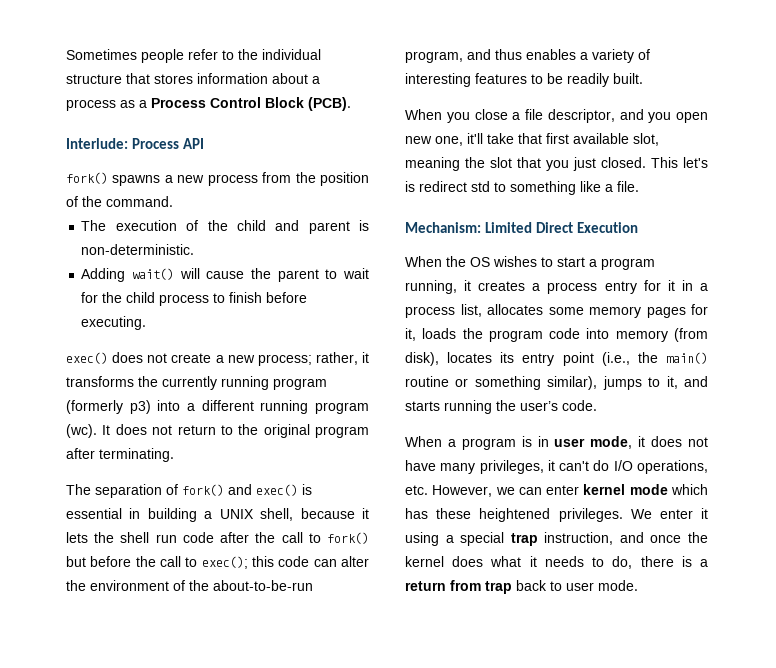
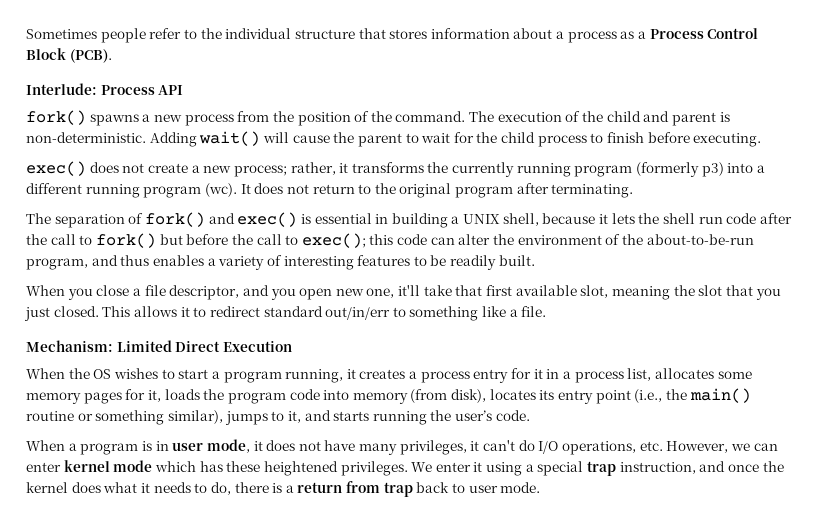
- fork() spawns a new process from the position of the command.
- The execution of the child and parent is non-deterministic.
- Adding wait() will cause the parent to wait for the child process to finish before executing.
+ fork() spawns a new process from the position of the command. The execution of the child and parent is non-deterministic. Adding wait() will cause the parent to wait for the child process to finish before executing.
- This let's is redirect std to something like a file.
+ This allows it to redirect standard out/in/err to something like a file.

